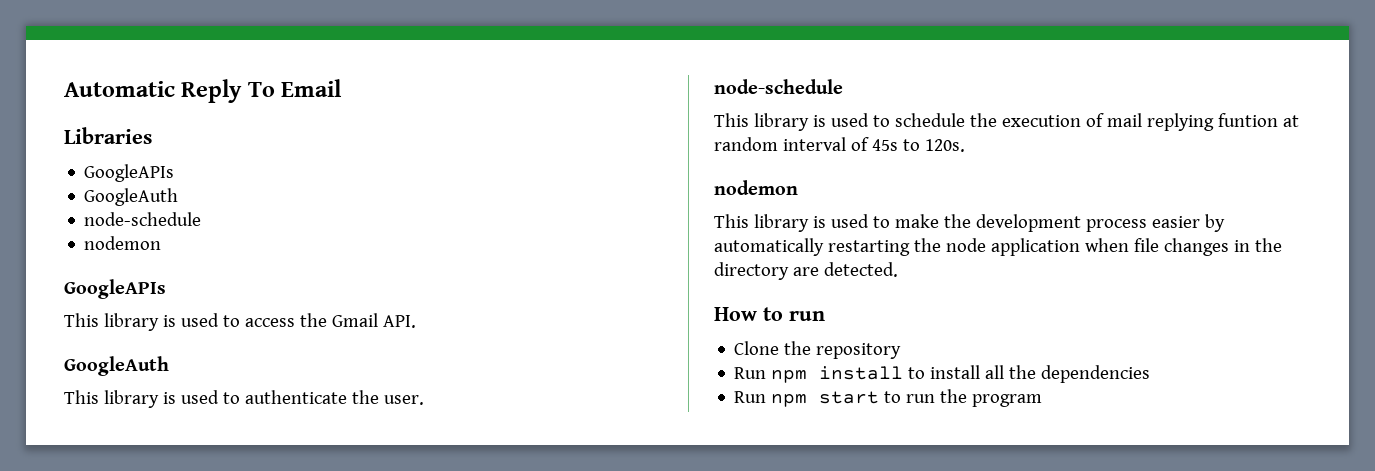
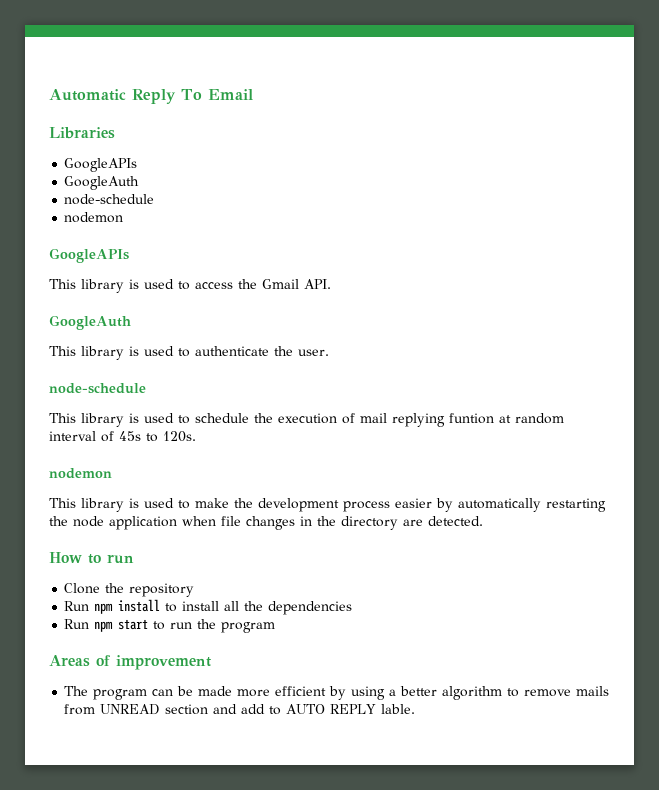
+ Areas of improvement
+ The program can be made more efficient by using a better algorithm to remove mails from UNREAD section and add to AUTO REPLY lable.

